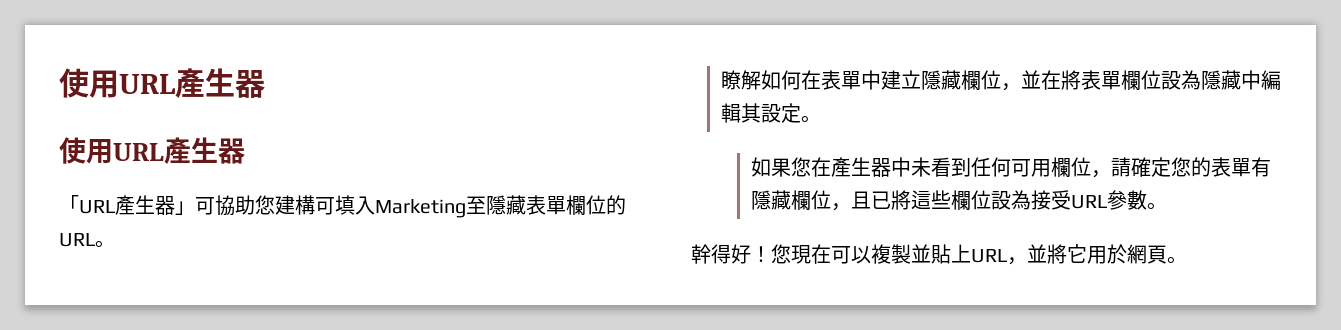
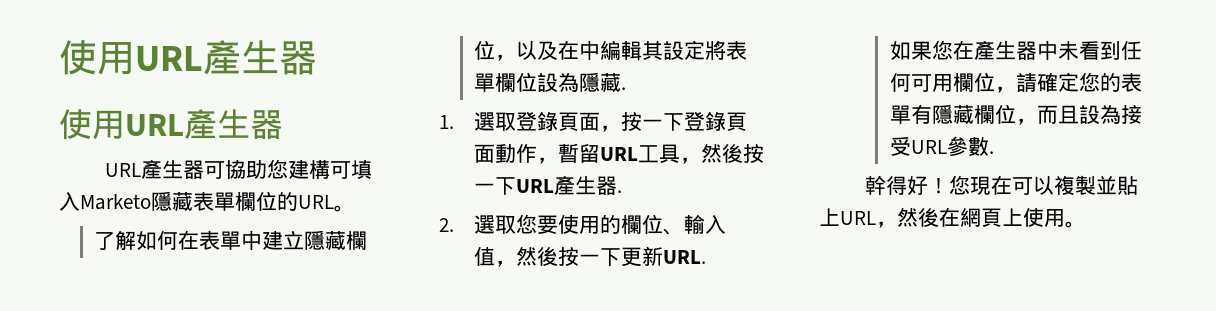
- 「URL產生器」可協助您建構可填入Marketing至隱藏表單欄位的URL。
+ URL產生器可協助您建構可填入Marketo隱藏表單欄位的URL。
- 瞭解如何在表單中建立隱藏欄位，並在將表單欄位設為隱藏中編輯其設定。
+ 了解如何在表單中建立隱藏欄位，以及在中編輯其設定將表單欄位設為隱藏.
+ 1.選取登錄頁面，按一下登錄頁面動作，暫留URL工具，然後按一下URL產生器.
+ 2.選取您要使用的欄位、輸入值，然後按一下更新URL.
- 如果您在產生器中未看到任何可用欄位，請確定您的表單有隱藏欄位，且已將這些欄位設為接受URL參數。
+ 如果您在產生器中未看到任何可用欄位，請確定您的表單有隱藏欄位，而且設為接受URL參數.
- 您現在可以複製並貼上URL，並將它用於網頁。
+ 您現在可以複製並貼上URL，然後在網頁上使用。

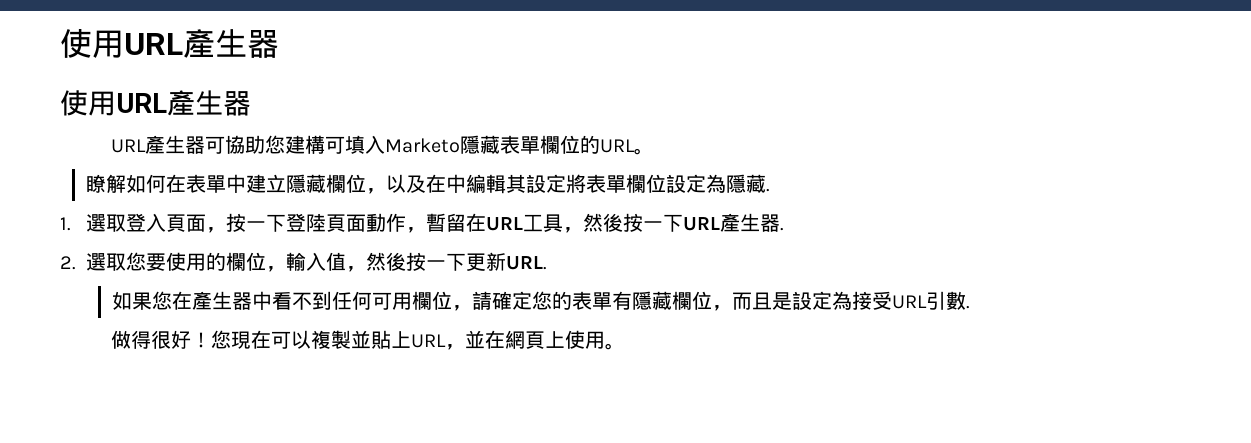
- 了解如何在表單中建立隱藏欄位，以及在中編輯其設定將表單欄位設為隱藏.
+ 瞭解如何在表單中建立隱藏欄位，以及在中編輯其設定將表單欄位設定為隱藏.
- 1.選取登錄頁面，按一下登錄頁面動作，暫留URL工具，然後按一下URL產生器.
+ 1.選取登入頁面，按一下登陸頁面動作，暫留在URL工具，然後按一下URL產生器.
- 2.選取您要使用的欄位、輸入值，然後按一下更新URL.
+ 2.選取您要使用的欄位，輸入值，然後按一下更新URL.
- 如果您在產生器中未看到任何可用欄位，請確定您的表單有隱藏欄位，而且設為接受URL參數.
+ 如果您在產生器中看不到任何可用欄位，請確定您的表單有隱藏欄位，而且是設定為接受URL引數.
- 幹得好！
+ 做得很好！
- 您現在可以複製並貼上URL，然後在網頁上使用。
+ 您現在可以複製並貼上URL，並在網頁上使用。

